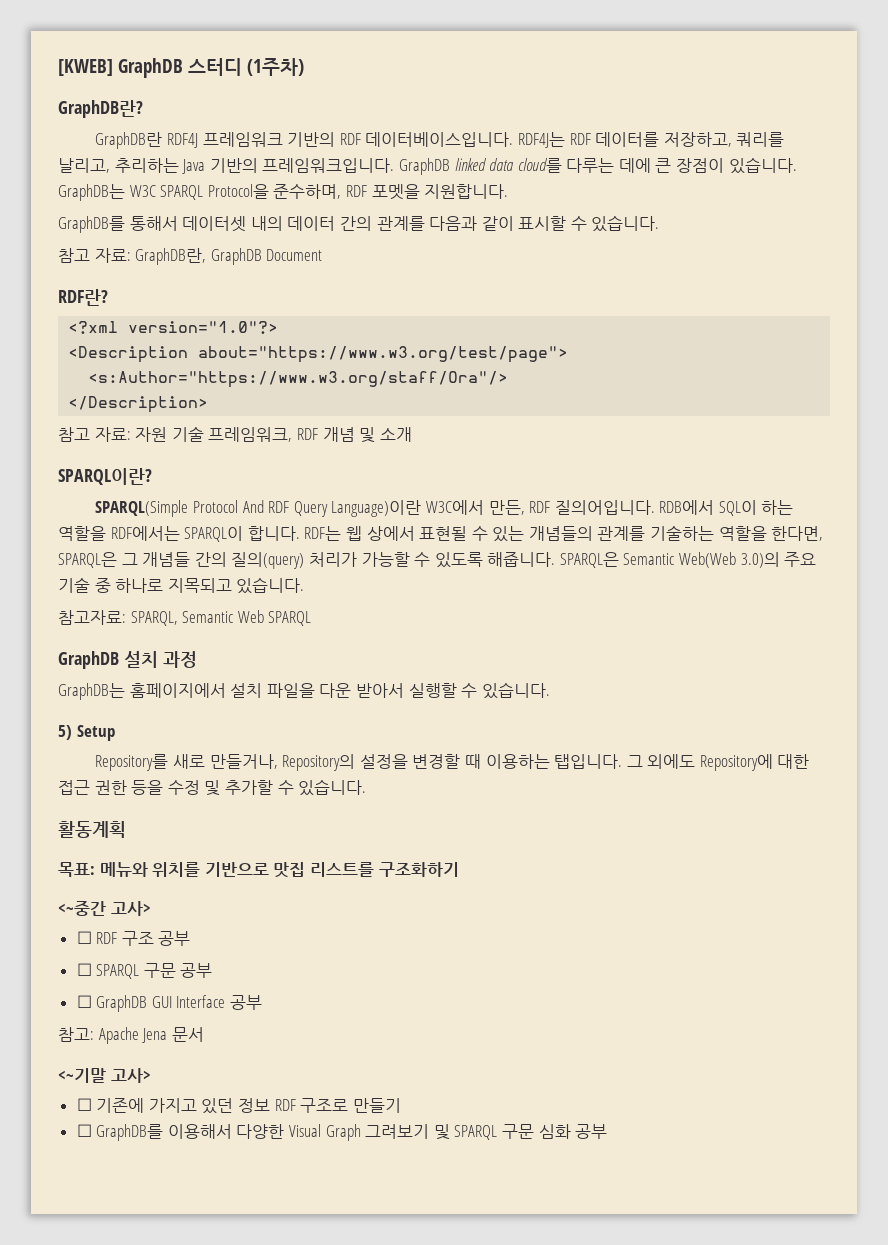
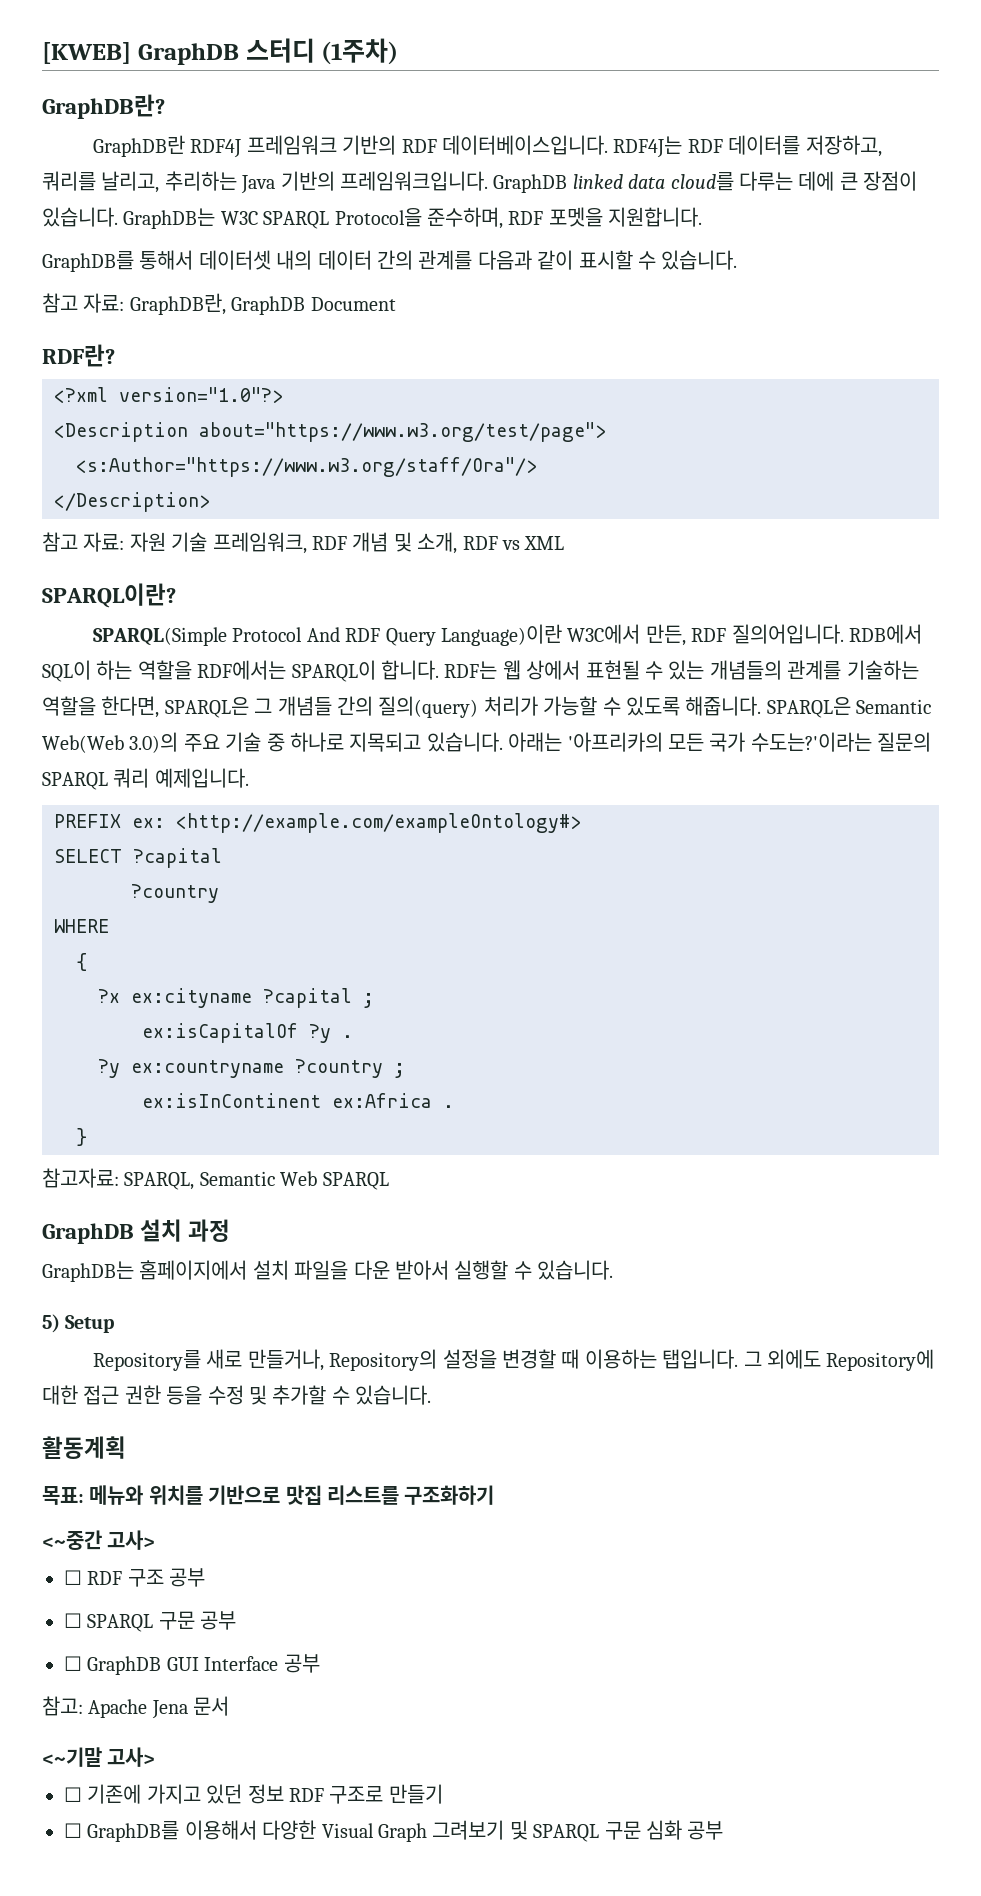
- 참고 자료: 자원 기술 프레임워크, RDF 개념 및 소개
+ 참고 자료: 자원 기술 프레임워크, RDF 개념 및 소개, RDF vs XML
+ 아래는 '아프리카의 모든 국가 수도는?'이라는 질문의 SPARQL 쿼리 예제입니다.
+ PREFIX ex: <http://example.com/exampleOntology#>
+ SELECT ?capital
+ ?country
+ WHERE
+ {
+ ?x ex:cityname ?capital ;
+ ex:isCapitalOf ?y .
+ ?y ex:countryname ?country ;
+ ex:isInContinent ex:Africa .
+ }

